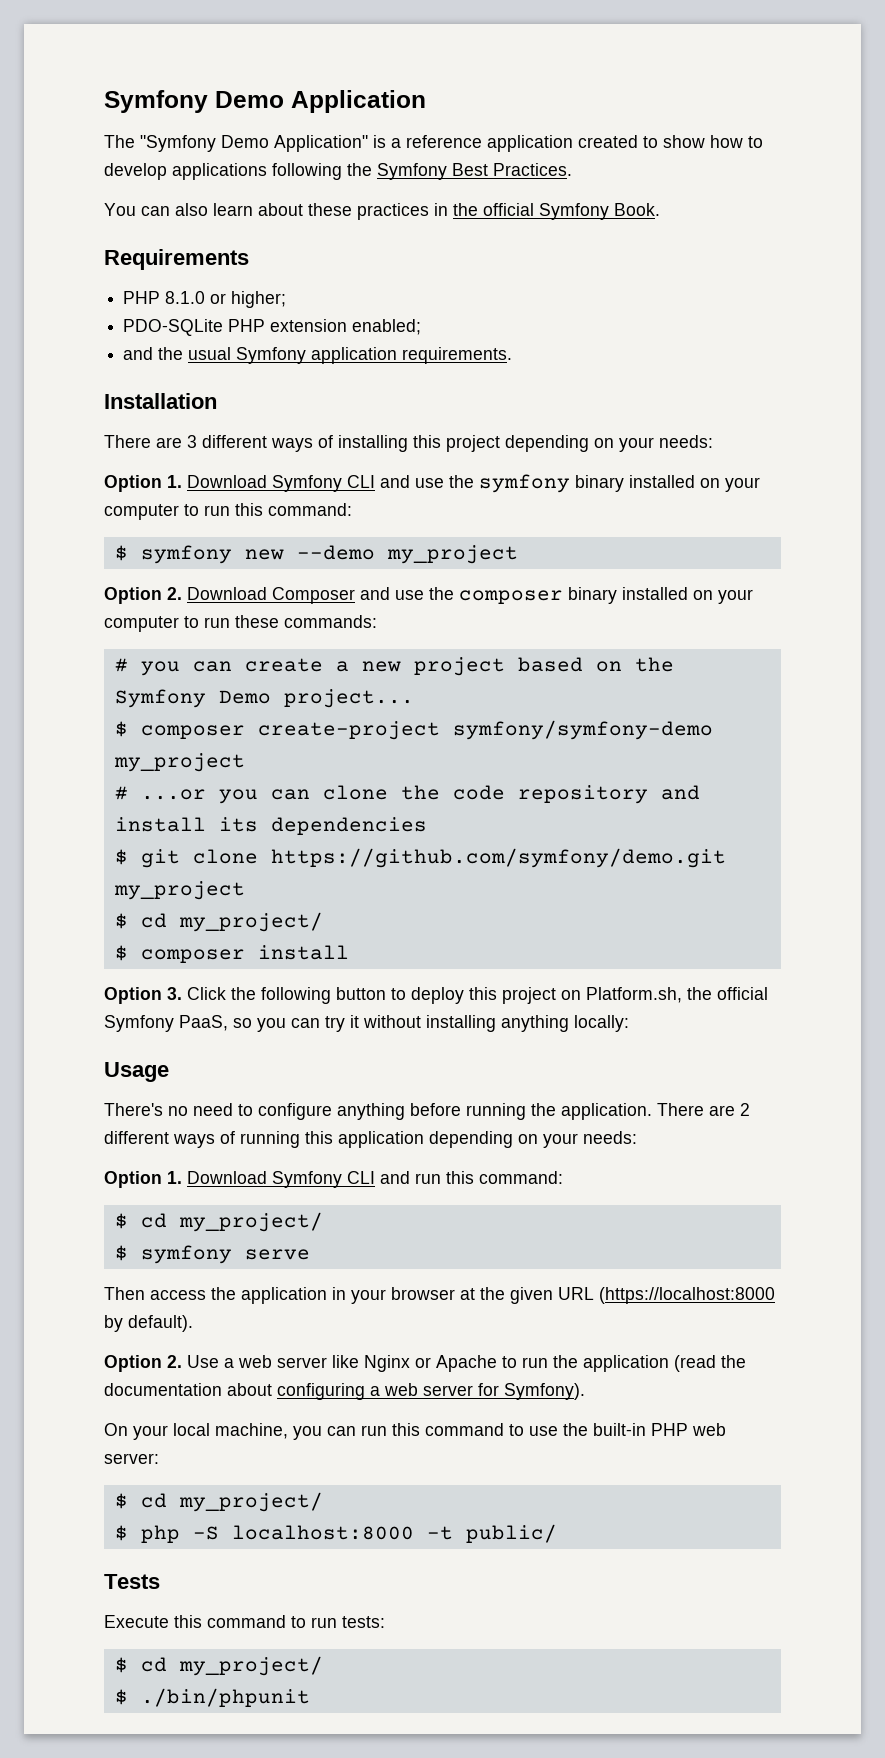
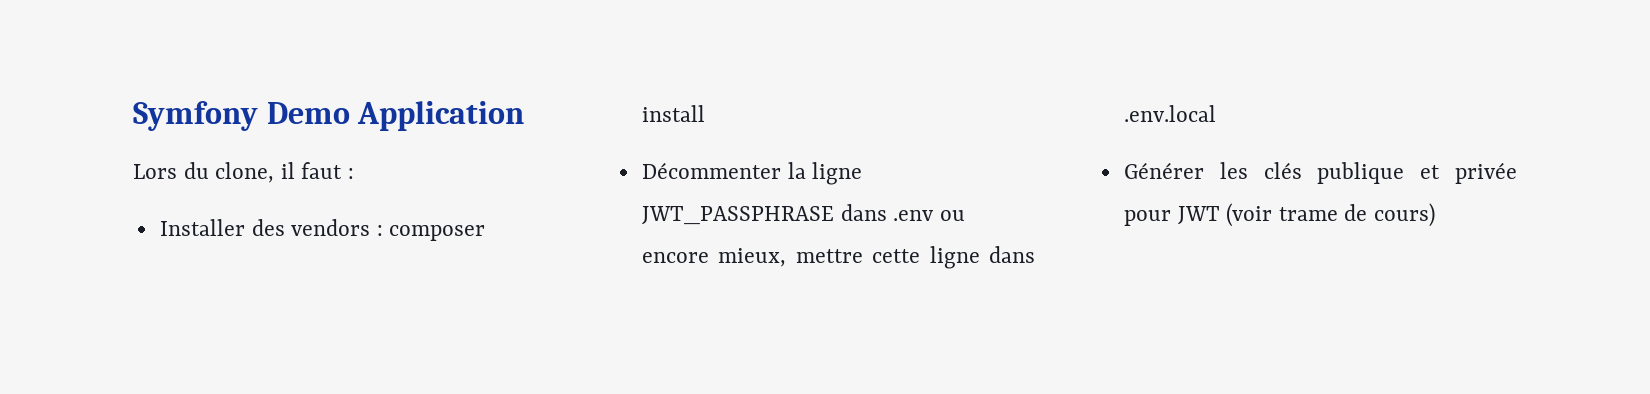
- The "Symfony Demo Application" is a reference application created to show how to develop applications following the Symfony Best Practices.
- You can also learn about these practices in the official Symfony Book.
- Requirements
- PHP 8.1.0 or higher;
- PDO-SQLite PHP extension enabled;
- and the usual Symfony application requirements.
- Installation
- There are 3 different ways of installing this project depending on your needs:
- Option 1. Download Symfony CLI and use the symfony binary installed on your computer to run this command:
- $ symfony new --demo my_project
- Option 2. Download Composer and use the composer binary installed on your computer to run these commands:
- # you can create a new project based on the Symfony Demo project...
- $ composer create-project symfony/symfony-demo my_project
- # ...or you can clone the code repository and install its dependencies
- $ git clone https://github.com/symfony/demo.git my_project
- $ cd my_project/
- $ composer install
- Option 3. Click the following button to deploy this project on Platform.sh, the official Symfony PaaS, so you can try it without installing anything locally:
- Usage
- There's no need to configure anything before running the application. There are 2 different ways of running this application depending on your needs:
- Option 1. Download Symfony CLI and run this command:
- $ cd my_project/
- $ symfony serve
- Then access the application in your browser at the given URL (https://localhost:8000 by default).
- Option 2. Use a web server like Nginx or Apache to run the application (read the documentation about configuring a web server for Symfony).
- On your local machine, you can run this command to use the built-in PHP web server:
- $ cd my_project/
- $ php -S localhost:8000 -t public/
- Tests
- Execute this command to run tests:
- $ cd my_project/
- $ ./bin/phpunit
+ Lors du clone, il faut :
+ Installer des vendors : composer install
+ Décommenter la ligne JWT_PASSPHRASE dans .env ou encore mieux, mettre cette ligne dans .env.local
+ Générer les clés publique et privée pour JWT (voir trame de cours)

